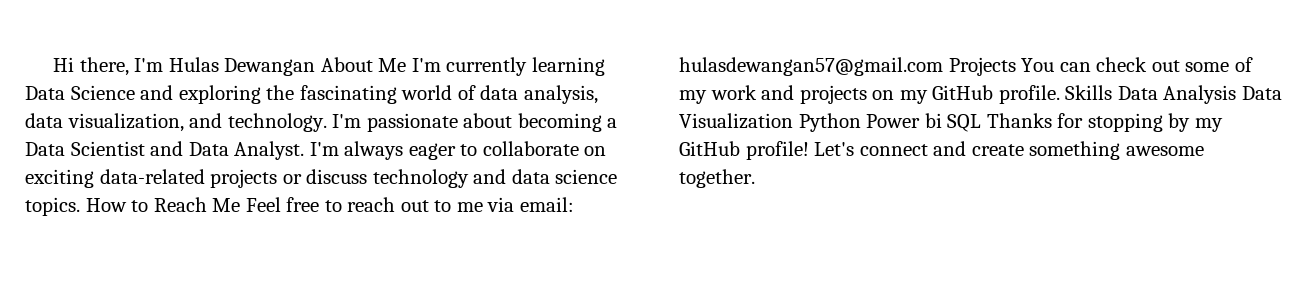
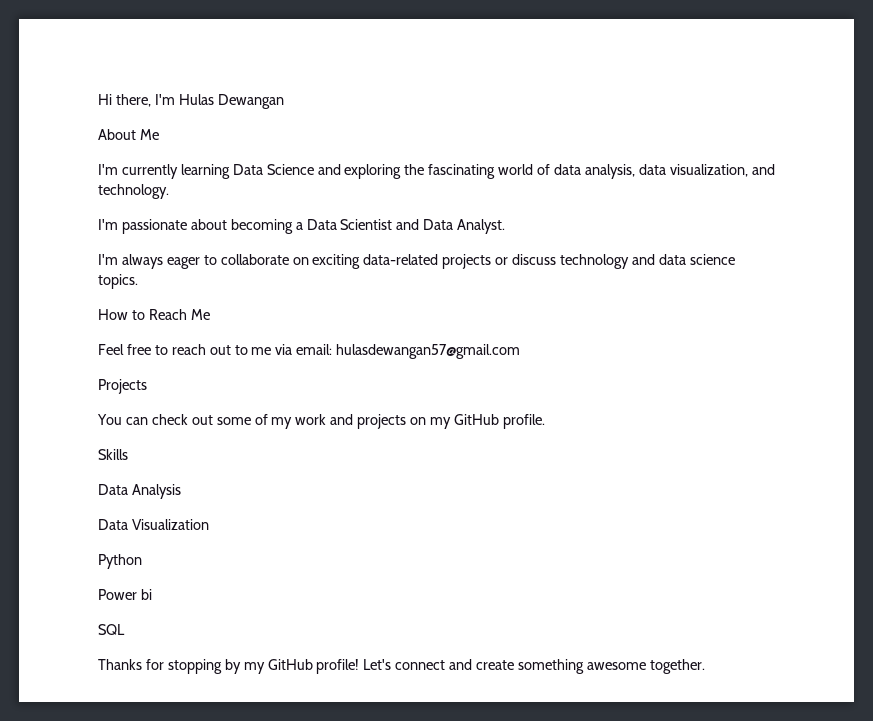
- Hi there, I'm Hulas Dewangan About Me I'm currently learning Data Science and exploring the fascinating world of data analysis, data visualization, and technology. I'm passionate about becoming a Data Scientist and Data Analyst. I'm always eager to collaborate on exciting data-related projects or discuss technology and data science topics. How to Reach Me Feel free to reach out to me via email:
+ Hi there, I'm Hulas Dewangan
+ About Me
+ I'm currently learning Data Science and exploring the fascinating world of data analysis, data visualization, and technology.
+ I'm passionate about becoming a Data Scientist and Data Analyst.
+ I'm always eager to collaborate on exciting data-related projects or discuss technology and data science topics.
+ How to Reach Me
+ Feel free to reach out to me via email:
- hulasdewangan57@gmail.com Projects You can check out some of my work and projects on my GitHub profile. Skills Data Analysis Data Visualization Python Power bi SQL Thanks for stopping by my GitHub profile!
+ hulasdewangan57@gmail.com
+ Projects
+ You can check out some of my work and projects on my GitHub profile.
+ Skills
+ Data Analysis
+ Data Visualization
+ Python
+ Power bi
+ SQL
+ Thanks for stopping by my GitHub profile!

